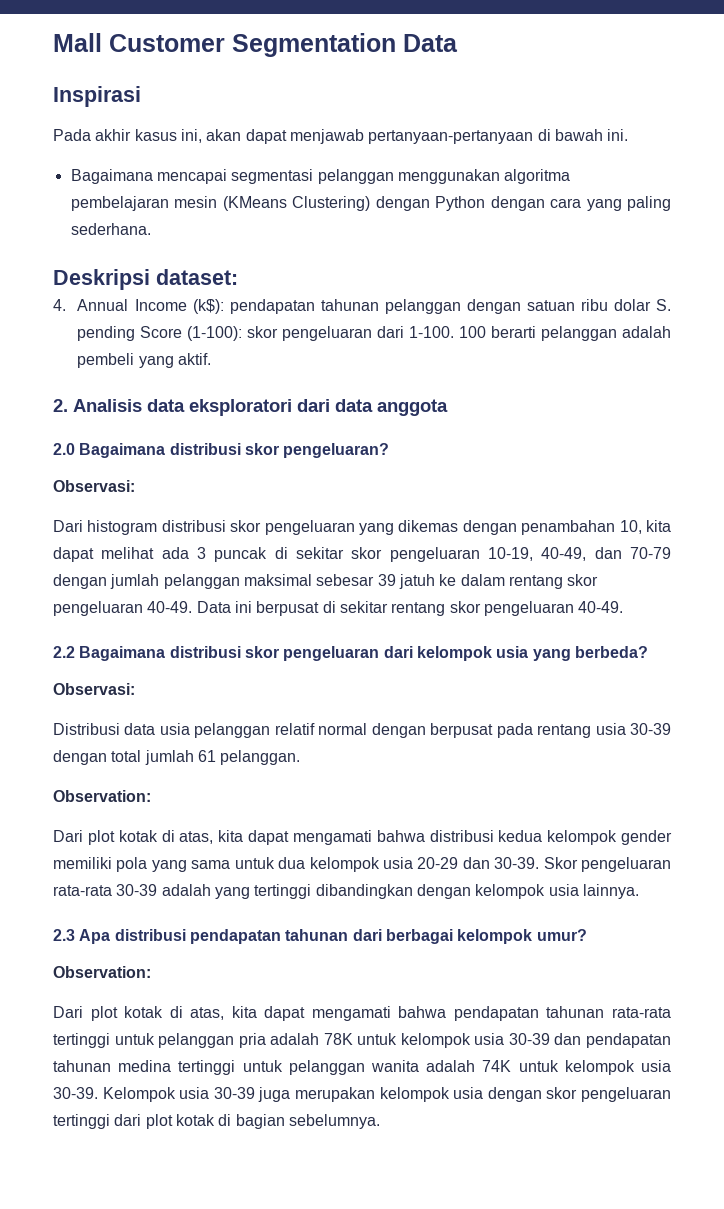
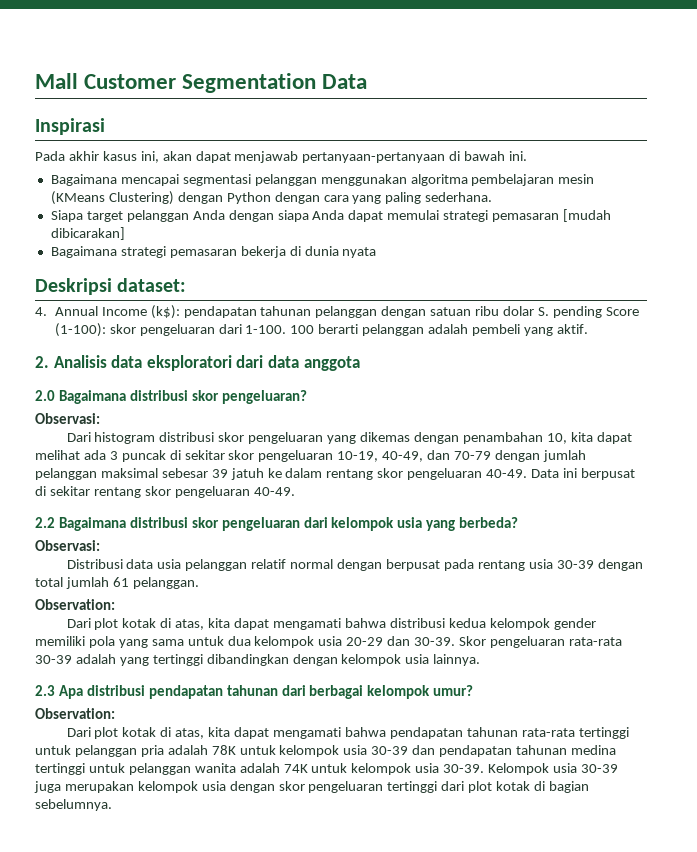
+ Siapa target pelanggan Anda dengan siapa Anda dapat memulai strategi pemasaran [mudah dibicarakan]
+ Bagaimana strategi pemasaran bekerja di dunia nyata

